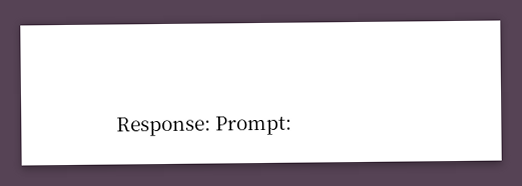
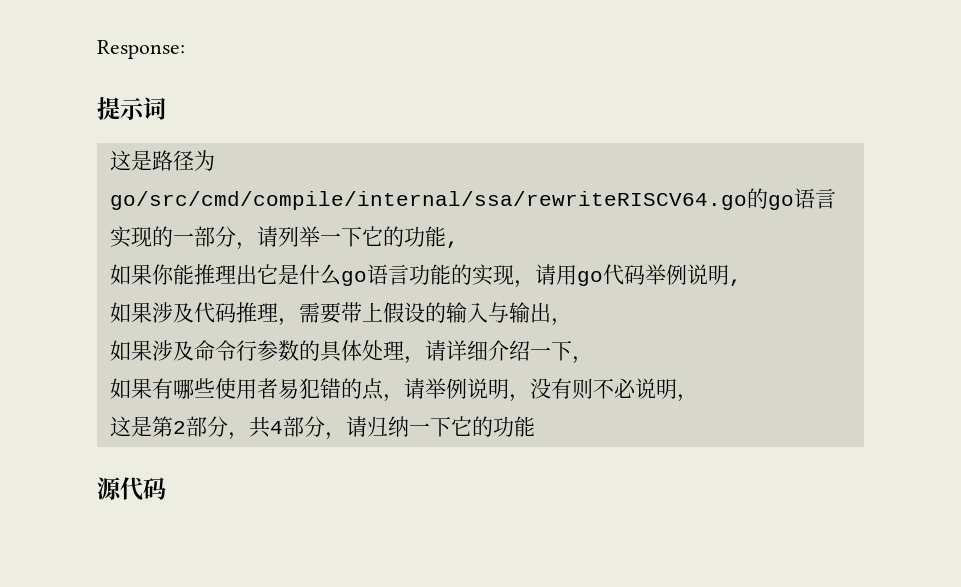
- Response: Prompt:
+ Response:
+ 提示词
+ 这是路径为go/src/cmd/compile/internal/ssa/rewriteRISCV64.go的go语言实现的一部分，请列举一下它的功能,
+ 如果你能推理出它是什么go语言功能的实现，请用go代码举例说明,
+ 如果涉及代码推理，需要带上假设的输入与输出，
+ 如果涉及命令行参数的具体处理，请详细介绍一下，
+ 如果有哪些使用者易犯错的点，请举例说明，没有则不必说明，
+ 这是第2部分，共4部分，请归纳一下它的功能
+ 源代码

